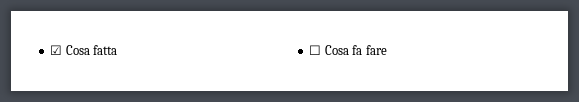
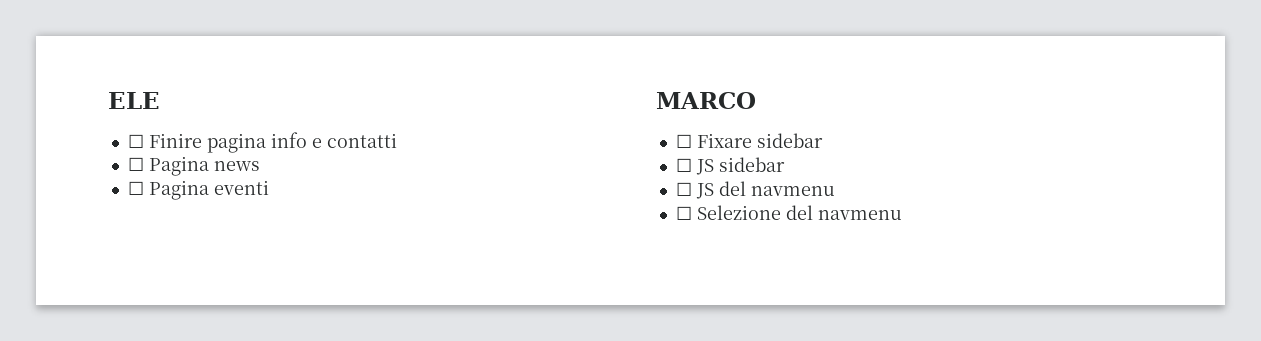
- ☑ Cosa fatta
- ☐ Cosa fa fare
+ ELE
+ ☐ Finire pagina info e contatti
+ ☐ Pagina news
+ ☐ Pagina eventi
+ MARCO
+ ☐ Fixare sidebar
+ ☐ JS sidebar
+ ☐ JS del navmenu
+ ☐ Selezione del navmenu

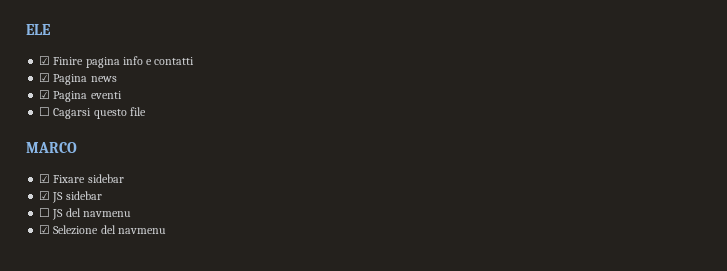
- ☐ Finire pagina info e contatti
+ ☑ Finire pagina info e contatti
- ☐ Pagina news
+ ☑ Pagina news
- ☐ Pagina eventi
+ ☑ Pagina eventi
+ ☐ Cagarsi questo file
- ☐ Fixare sidebar
+ ☑ Fixare sidebar
- ☐ JS sidebar
+ ☑ JS sidebar
- ☐ Selezione del navmenu
+ ☑ Selezione del navmenu

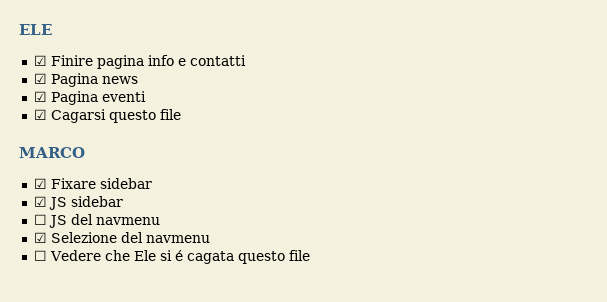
- ☐ Cagarsi questo file
+ ☑ Cagarsi questo file
+ ☐ Vedere che Ele si é cagata questo file

